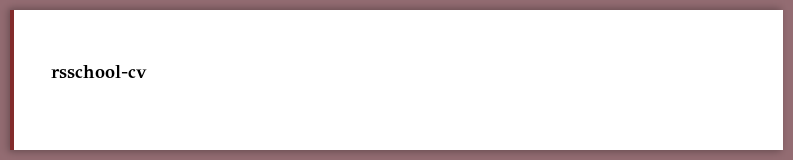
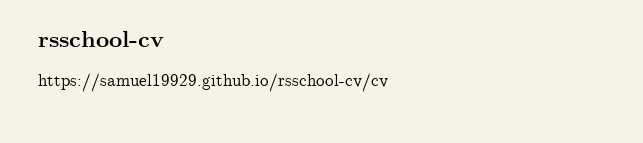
+ https://samuel19929.github.io/rsschool-cv/cv

